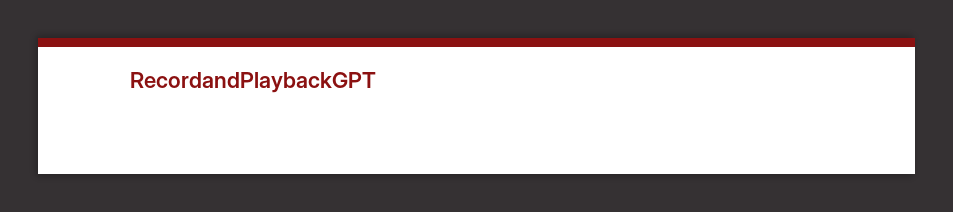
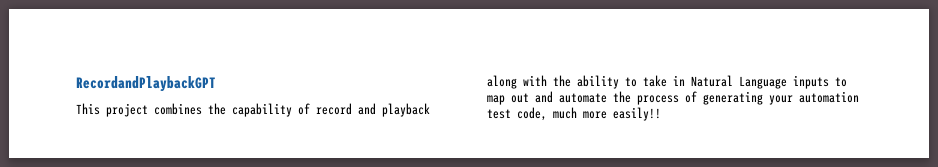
+ This project combines the capability of record and playback along with the ability to take in Natural Language inputs to map out and automate the process of generating your automation test code, much more easily!!

